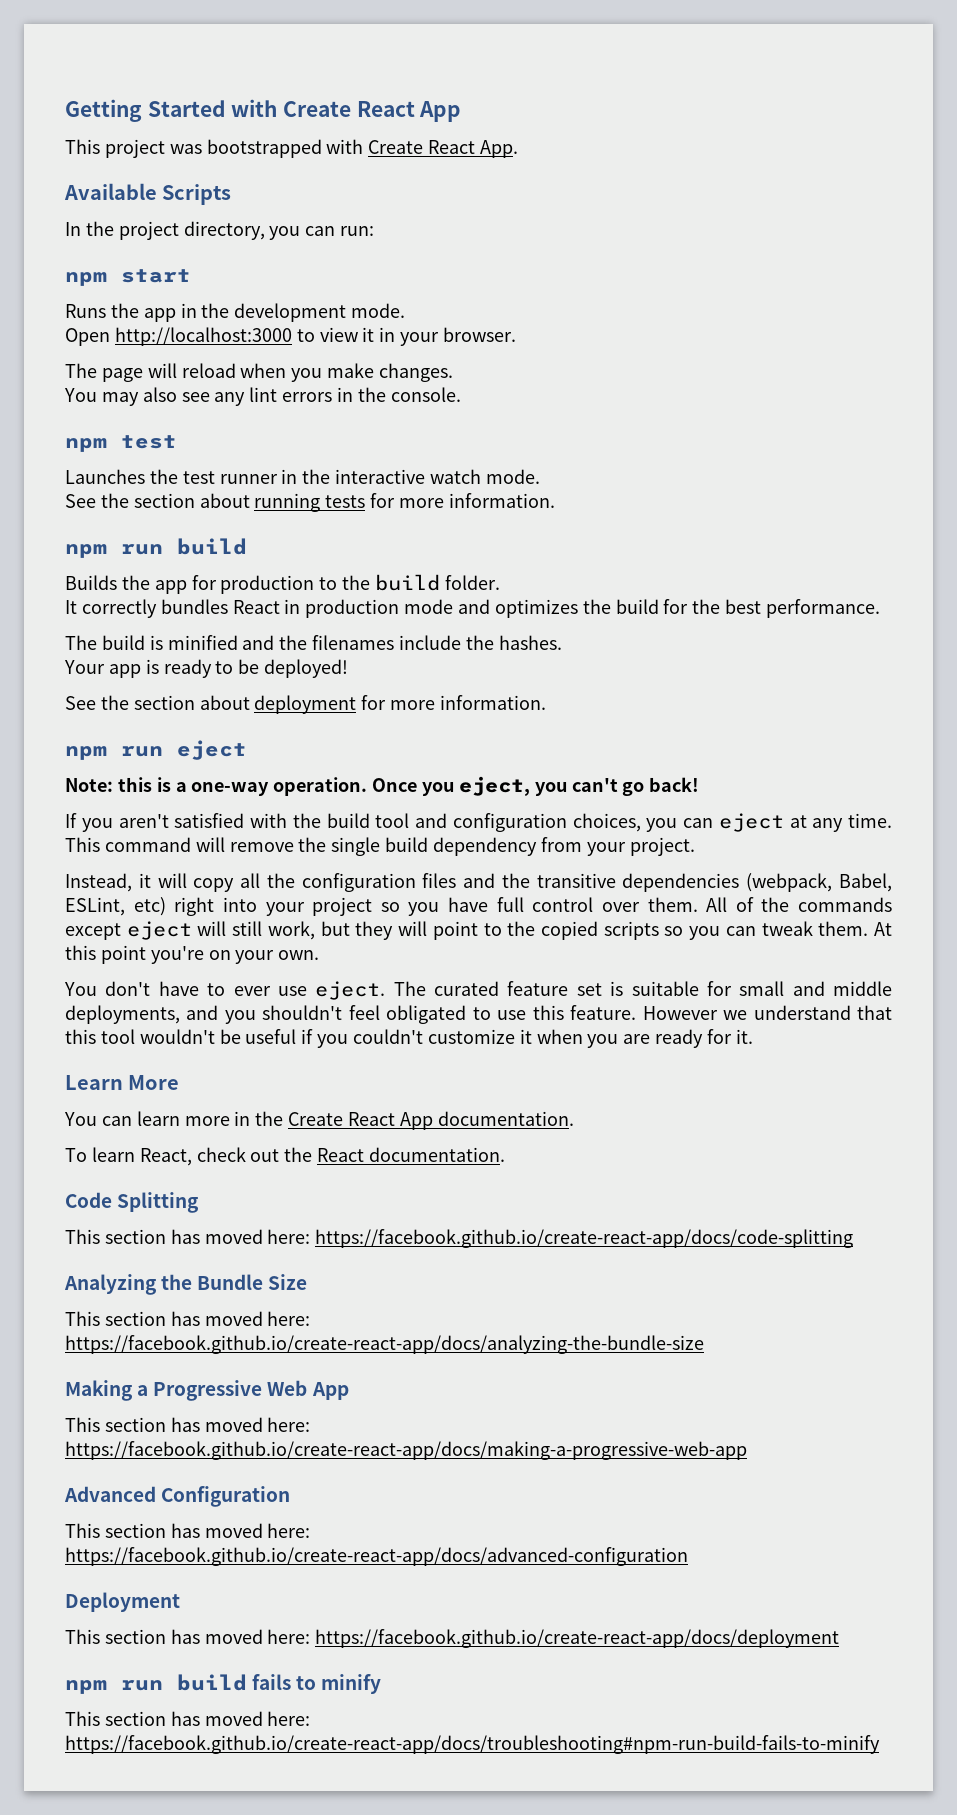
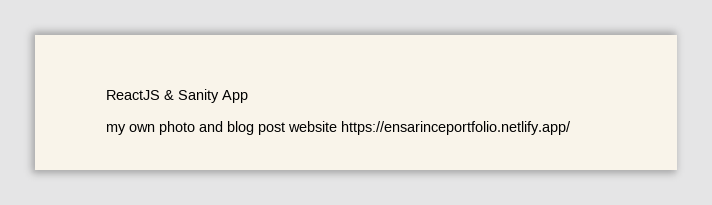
- Getting Started with Create React App
- This project was bootstrapped with Create React App.
- Available Scripts
- In the project directory, you can run:
- npm start
- Runs the app in the development mode.
- Open http://localhost:3000 to view it in your browser.
- The page will reload when you make changes.
- You may also see any lint errors in the console.
- npm test
- Launches the test runner in the interactive watch mode.
- See the section about running tests for more information.
- npm run build
- Builds the app for production to the build folder.
- It correctly bundles React in production mode and optimizes the build for the best performance.
- The build is minified and the filenames include the hashes.
- Your app is ready to be deployed!
- See the section about deployment for more information.
- npm run eject
- Note: this is a one-way operation. Once you eject, you can't go back!
- If you aren't satisfied with the build tool and configuration choices, you can eject at any time. This command will remove the single build dependency from your project.
- Instead, it will copy all the configuration files and the transitive dependencies (webpack, Babel, ESLint, etc) right into your project so you have full control over them. All of the commands except eject will still work, but they will point to the copied scripts so you can tweak them. At this point you're on your own.
- You don't have to ever use eject. The curated feature set is suitable for small and middle deployments, and you shouldn't feel obligated to use this feature. However we understand that this tool wouldn't be useful if you couldn't customize it when you are ready for it.
- Learn More
- You can learn more in the Create React App documentation.
- To learn React, check out the React documentation.
- Code Splitting
- This section has moved here: https://facebook.github.io/create-react-app/docs/code-splitting
- Analyzing the Bundle Size
- This section has moved here: https://facebook.github.io/create-react-app/docs/analyzing-the-bundle-size
- Making a Progressive Web App
- This section has moved here: https://facebook.github.io/create-react-app/docs/making-a-progressive-web-app
- Advanced Configuration
- This section has moved here: https://facebook.github.io/create-react-app/docs/advanced-configuration
- Deployment
- This section has moved here: https://facebook.github.io/create-react-app/docs/deployment
- npm run build fails to minify
- This section has moved here: https://facebook.github.io/create-react-app/docs/troubleshooting#npm-run-build-fails-to-minify
+ ReactJS & Sanity App
+ my own photo and blog post website https://ensarinceportfolio.netlify.app/

